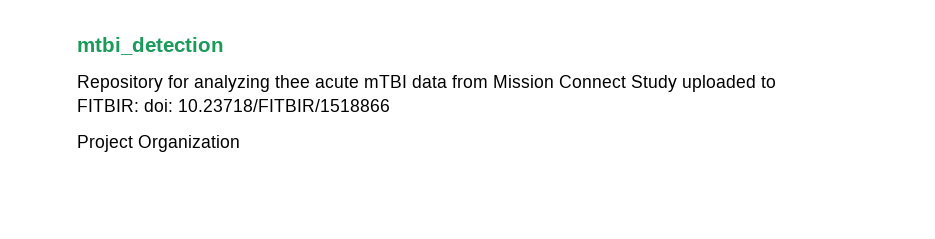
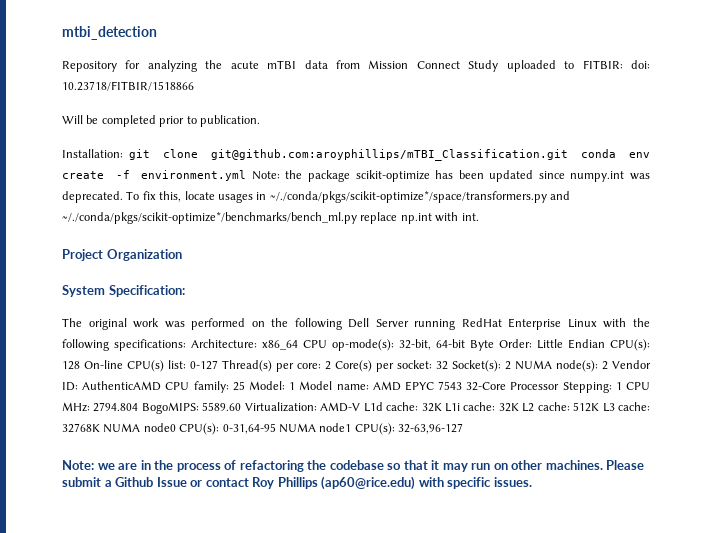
- Repository for analyzing thee acute mTBI data from Mission Connect Study uploaded to FITBIR: doi: 10.23718/FITBIR/1518866
+ Repository for analyzing the acute mTBI data from Mission Connect Study uploaded to FITBIR: doi: 10.23718/FITBIR/1518866
+ Will be completed prior to publication.
+ Installation: git clone git@github.com:aroyphillips/mTBI_Classification.git conda env create -f environment.yml Note: the package scikit-optimize has been updated since numpy.int was deprecated. To fix this, locate usages in ~/./conda/pkgs/scikit-optimize*/space/transformers.py and ~/./conda/pkgs/scikit-optimize*/benchmarks/bench_ml.py replace np.int with int.
  Project Organization
+ System Specification:
+ The original work was performed on the following Dell Server running RedHat Enterprise Linux with the following specifications: Architecture: x86_64 CPU op-mode(s): 32-bit, 64-bit Byte Order: Little Endian CPU(s): 128 On-line CPU(s) list: 0-127 Thread(s) per core: 2 Core(s) per socket: 32 Socket(s): 2 NUMA node(s): 2 Vendor ID: AuthenticAMD CPU family: 25 Model: 1 Model name: AMD EPYC 7543 32-Core Processor Stepping: 1 CPU MHz: 2794.804 BogoMIPS: 5589.60 Virtualization: AMD-V L1d cache: 32K L1i cache: 32K L2 cache: 512K L3 cache: 32768K NUMA node0 CPU(s): 0-31,64-95 NUMA node1 CPU(s): 32-63,96-127
+ Note: we are in the process of refactoring the codebase so that it may run on other machines. Please submit a Github Issue or contact Roy Phillips (ap60@rice.edu) with specific issues.

